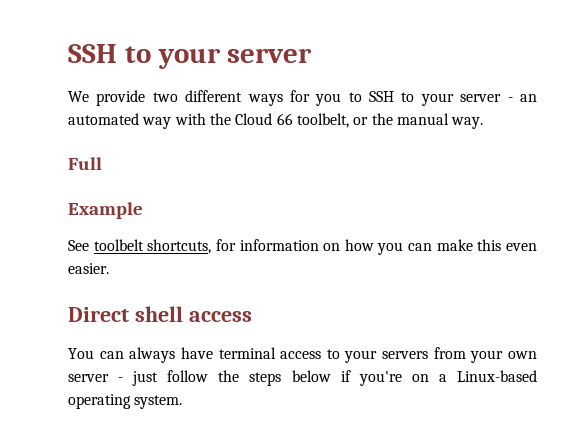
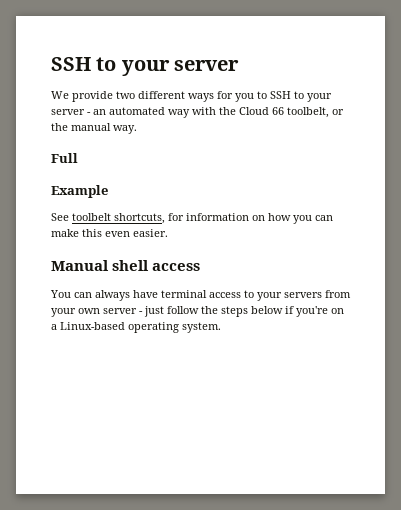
- Direct shell access
+ Manual shell access

